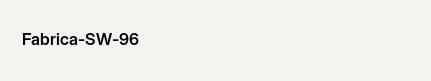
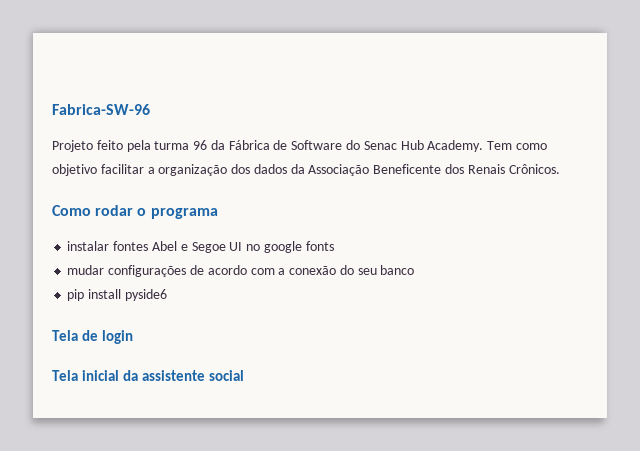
+ Projeto feito pela turma 96 da Fábrica de Software do Senac Hub Academy. Tem como objetivo facilitar a organização dos dados da Associação Beneficente dos Renais Crônicos.
+ Como rodar o programa
+ instalar fontes Abel e Segoe UI no google fonts
+ mudar configurações de acordo com a conexão do seu banco
+ pip install pyside6
+ Tela de login
+ Tela inicial da assistente social

